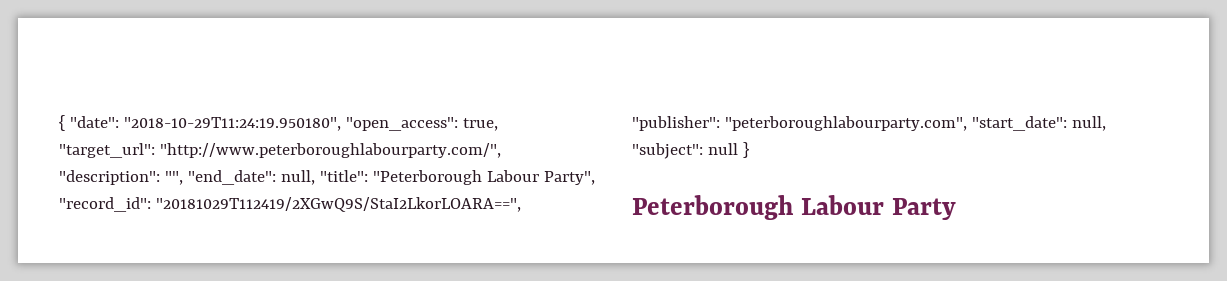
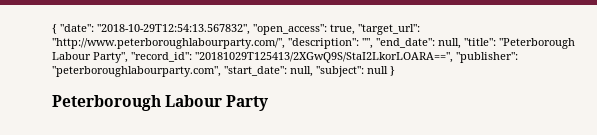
- { "date": "2018-10-29T11:24:19.950180", "open_access": true, "target_url": "http://www.peterboroughlabourparty.com/", "description": "", "end_date": null, "title": "Peterborough Labour Party", "record_id": "20181029T112419/2XGwQ9S/StaI2LkorLOARA==", "publisher": "peterboroughlabourparty.com", "start_date": null, "subject": null }
+ { "date": "2018-10-29T12:54:13.567832", "open_access": true, "target_url": "http://www.peterboroughlabourparty.com/", "description": "", "end_date": null, "title": "Peterborough Labour Party", "record_id": "20181029T125413/2XGwQ9S/StaI2LkorLOARA==", "publisher": "peterboroughlabourparty.com", "start_date": null, "subject": null }

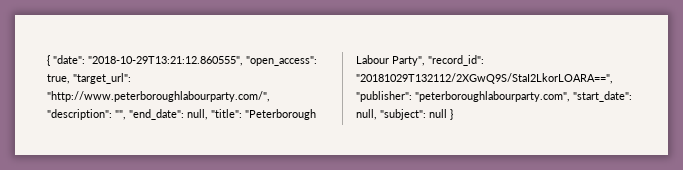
- { "date": "2018-10-29T12:54:13.567832", "open_access": true, "target_url": "http://www.peterboroughlabourparty.com/", "description": "", "end_date": null, "title": "Peterborough Labour Party", "record_id": "20181029T125413/2XGwQ9S/StaI2LkorLOARA==", "publisher": "peterboroughlabourparty.com", "start_date": null, "subject": null }
+ { "date": "2018-10-29T13:21:12.860555", "open_access": true, "target_url": "http://www.peterboroughlabourparty.com/", "description": "", "end_date": null, "title": "Peterborough Labour Party", "record_id": "20181029T132112/2XGwQ9S/StaI2LkorLOARA==", "publisher": "peterboroughlabourparty.com", "start_date": null, "subject": null }
- Peterborough Labour Party

